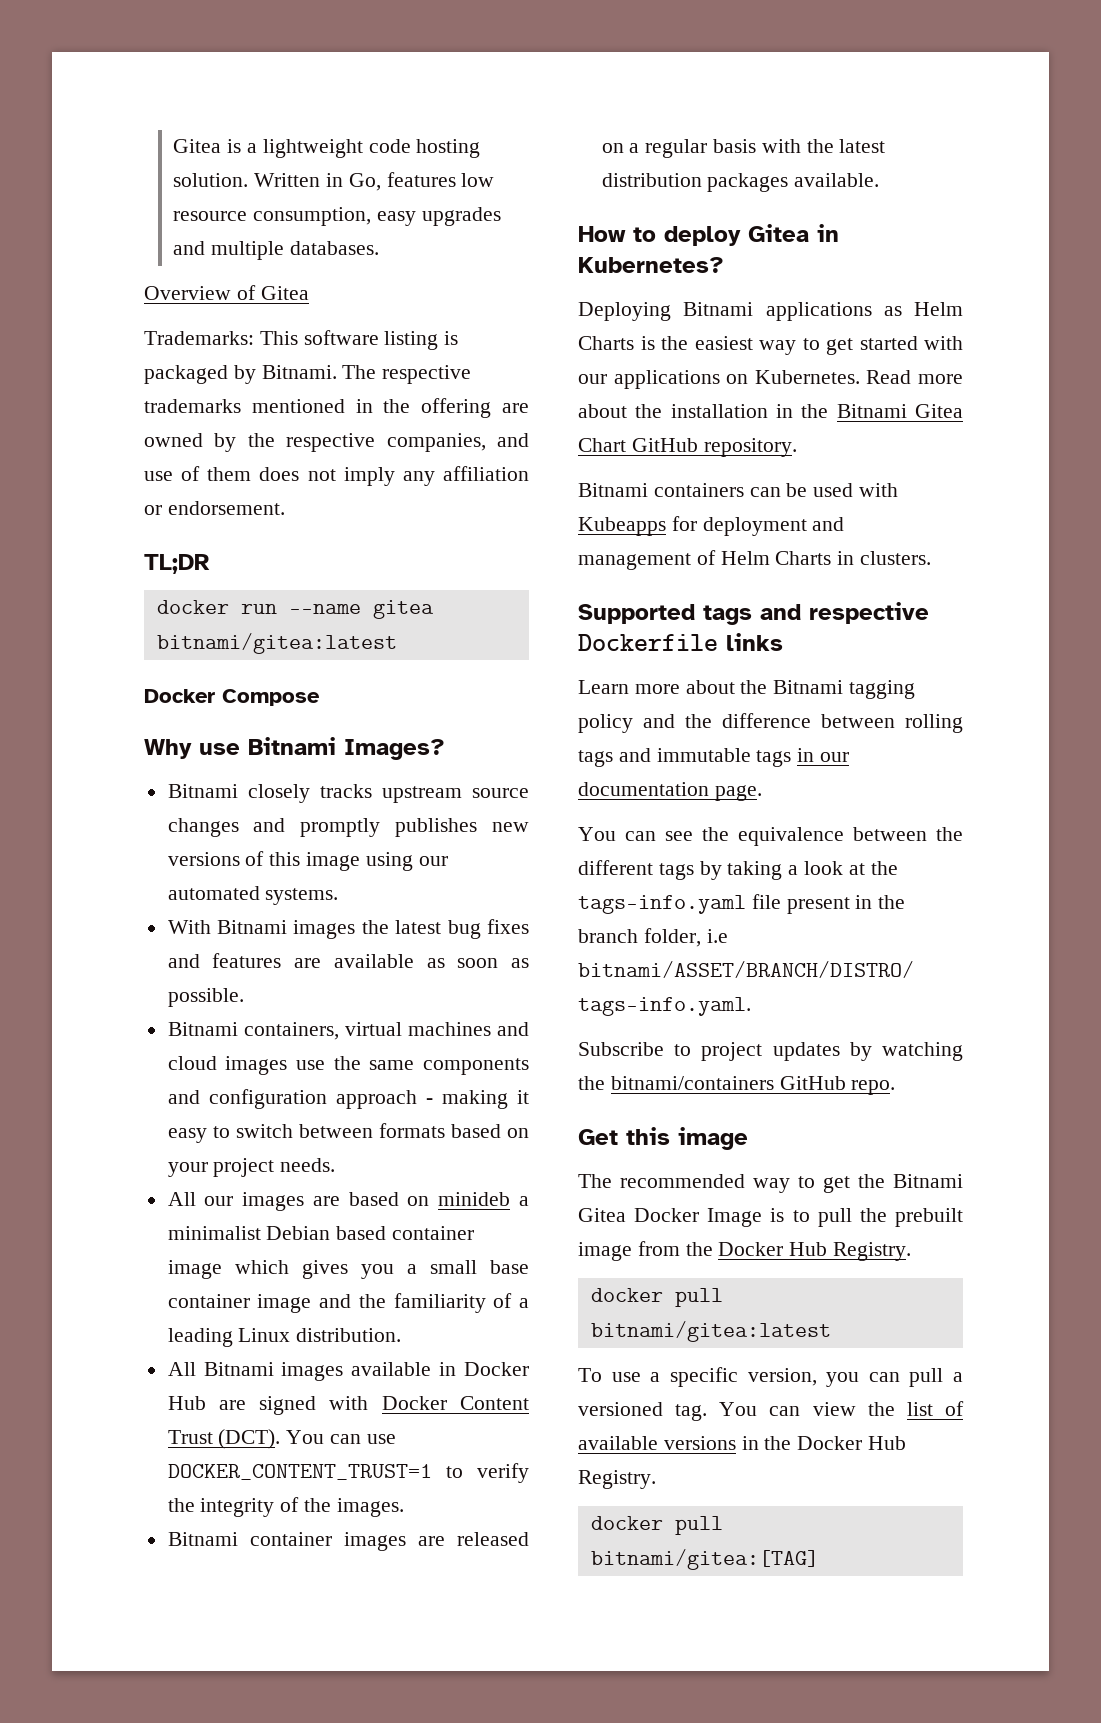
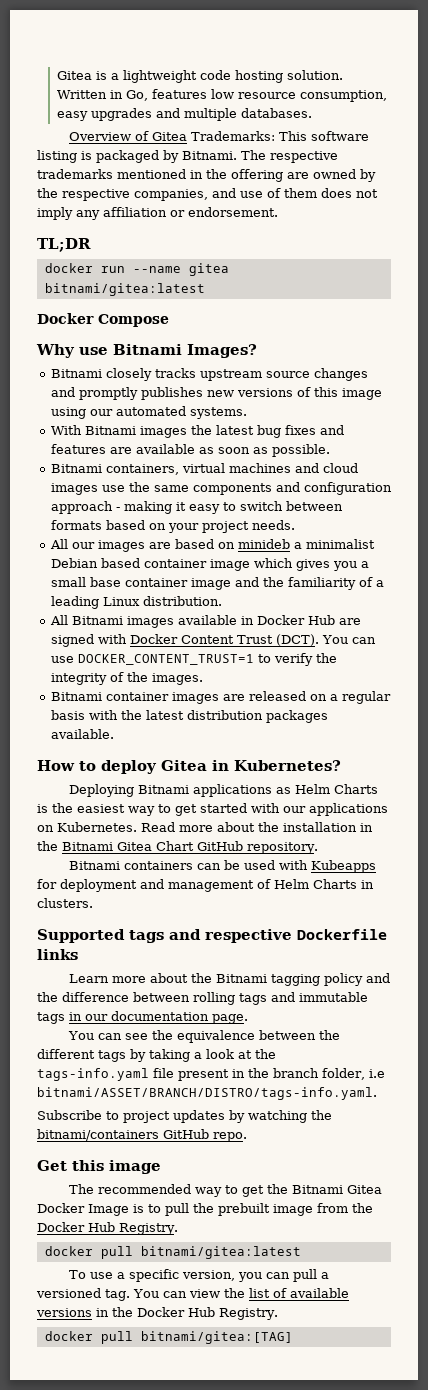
- Overview of Gitea
- Trademarks: This software listing is packaged by Bitnami.
+ Overview of Gitea Trademarks: This software listing is packaged by Bitnami.

